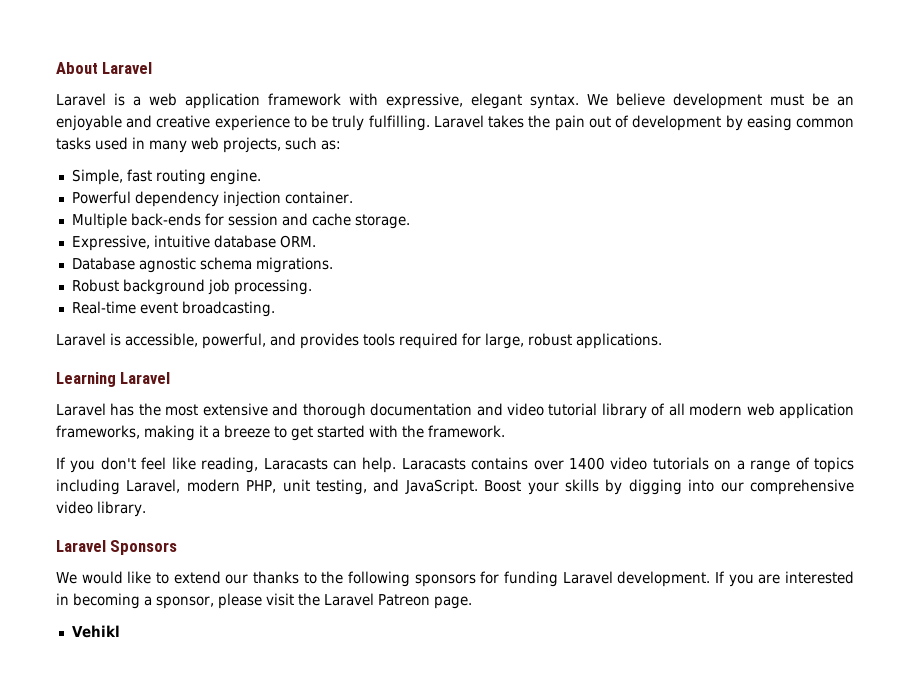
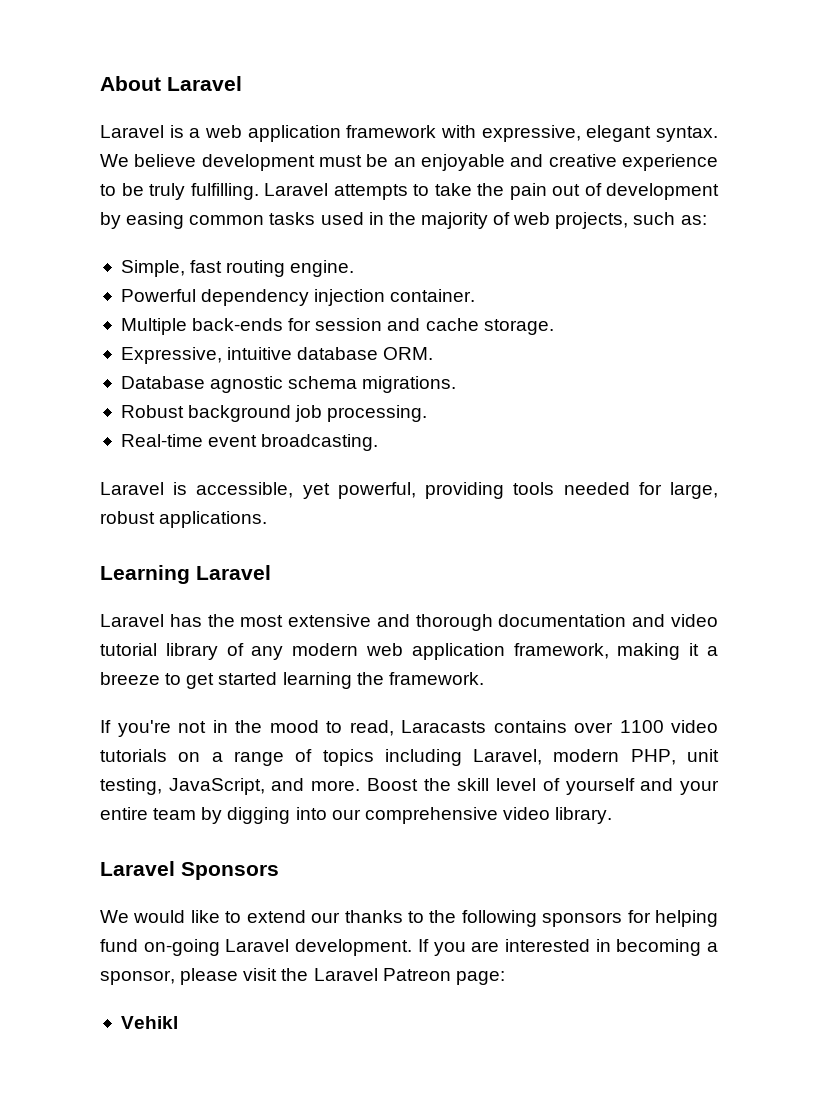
- Laravel takes the pain out of development by easing common tasks used in many web projects, such as:
+ Laravel attempts to take the pain out of development by easing common tasks used in the majority of web projects, such as:
- Laravel is accessible, powerful, and provides tools required for large, robust applications.
+ Laravel is accessible, yet powerful, providing tools needed for large, robust applications.
- Laravel has the most extensive and thorough documentation and video tutorial library of all modern web application frameworks, making it a breeze to get started with the framework.
+ Laravel has the most extensive and thorough documentation and video tutorial library of any modern web application framework, making it a breeze to get started learning the framework.
- If you don't feel like reading, Laracasts can help. Laracasts contains over 1400 video tutorials on a range of topics including Laravel, modern PHP, unit testing, and JavaScript. Boost your skills by digging into our comprehensive video library.
+ If you're not in the mood to read, Laracasts contains over 1100 video tutorials on a range of topics including Laravel, modern PHP, unit testing, JavaScript, and more. Boost the skill level of yourself and your entire team by digging into our comprehensive video library.
- We would like to extend our thanks to the following sponsors for funding Laravel development.
+ We would like to extend our thanks to the following sponsors for helping fund on-going Laravel development.
- If you are interested in becoming a sponsor, please visit the Laravel Patreon page.
+ If you are interested in becoming a sponsor, please visit the Laravel Patreon page:

